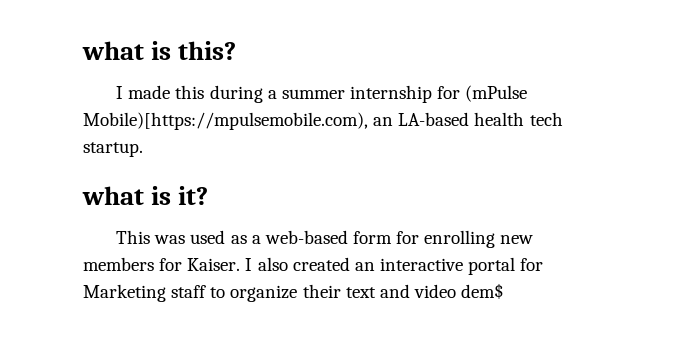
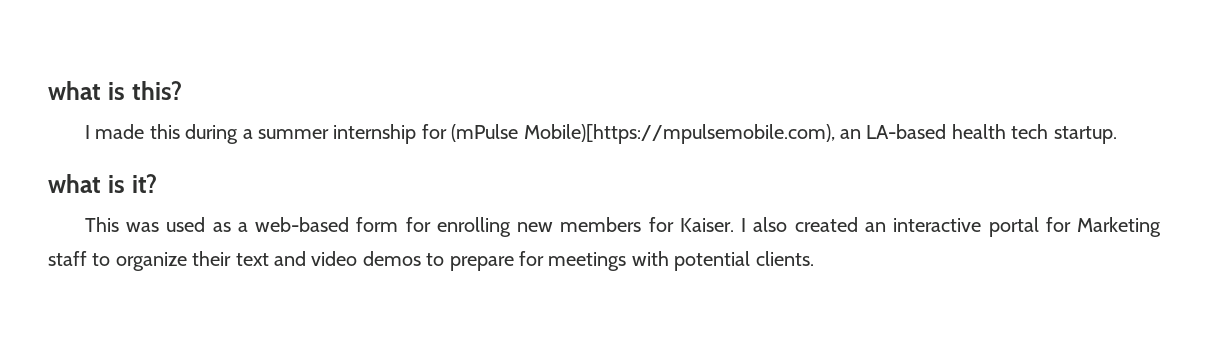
- I also created an interactive portal for Marketing staff to organize their text and video dem$
+ I also created an interactive portal for Marketing staff to organize their text and video demos to prepare for meetings with potential clients.

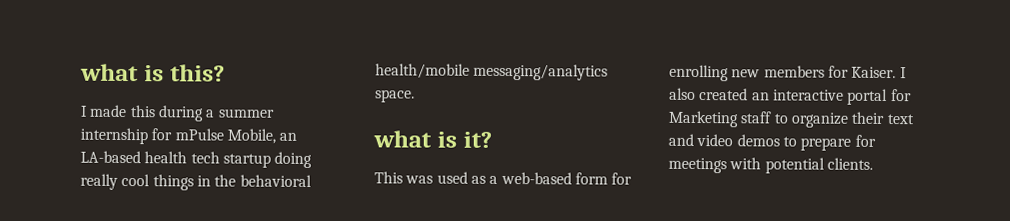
- I made this during a summer internship for (mPulse Mobile)[https://mpulsemobile.com), an LA-based health tech startup.
+ I made this during a summer internship for mPulse Mobile, an LA-based health tech startup doing really cool things in the behavioral health/mobile messaging/analytics space.

